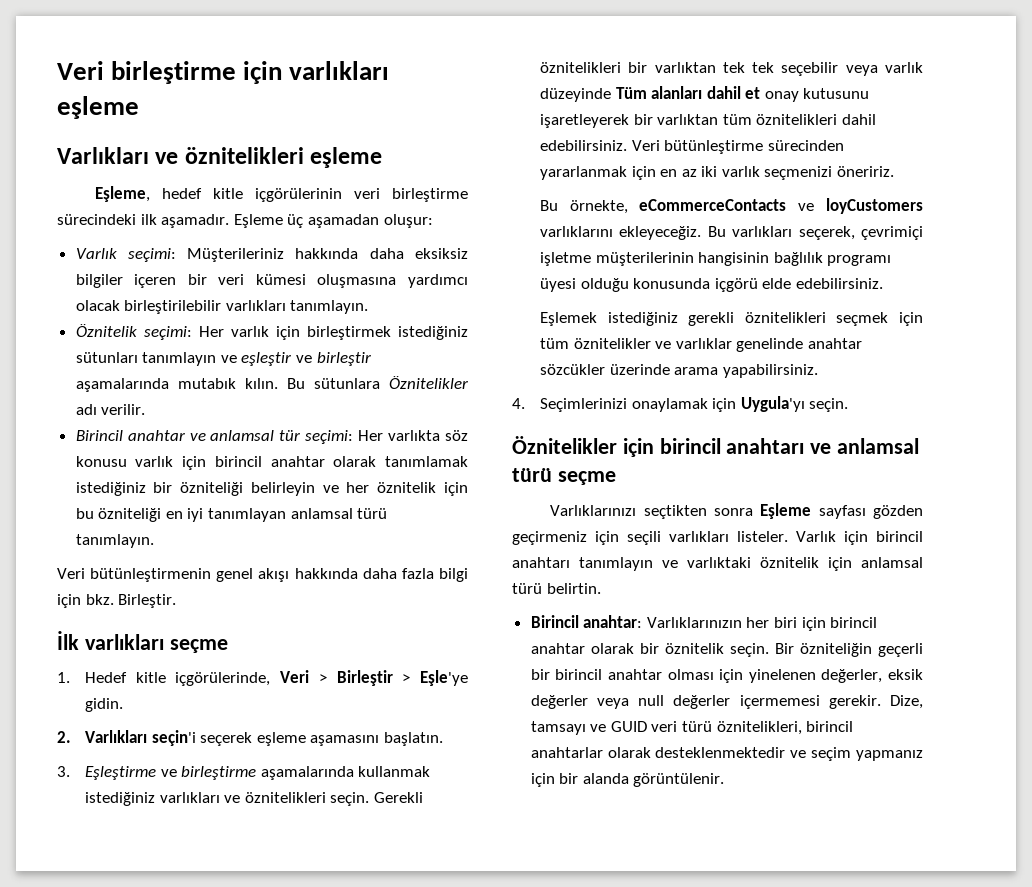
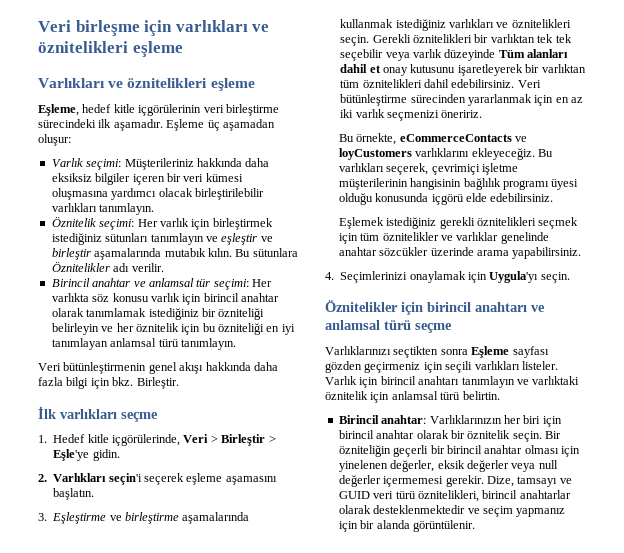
- Veri birleştirme için varlıkları eşleme
+ Veri birleşme için varlıkları ve öznitelikleri eşleme

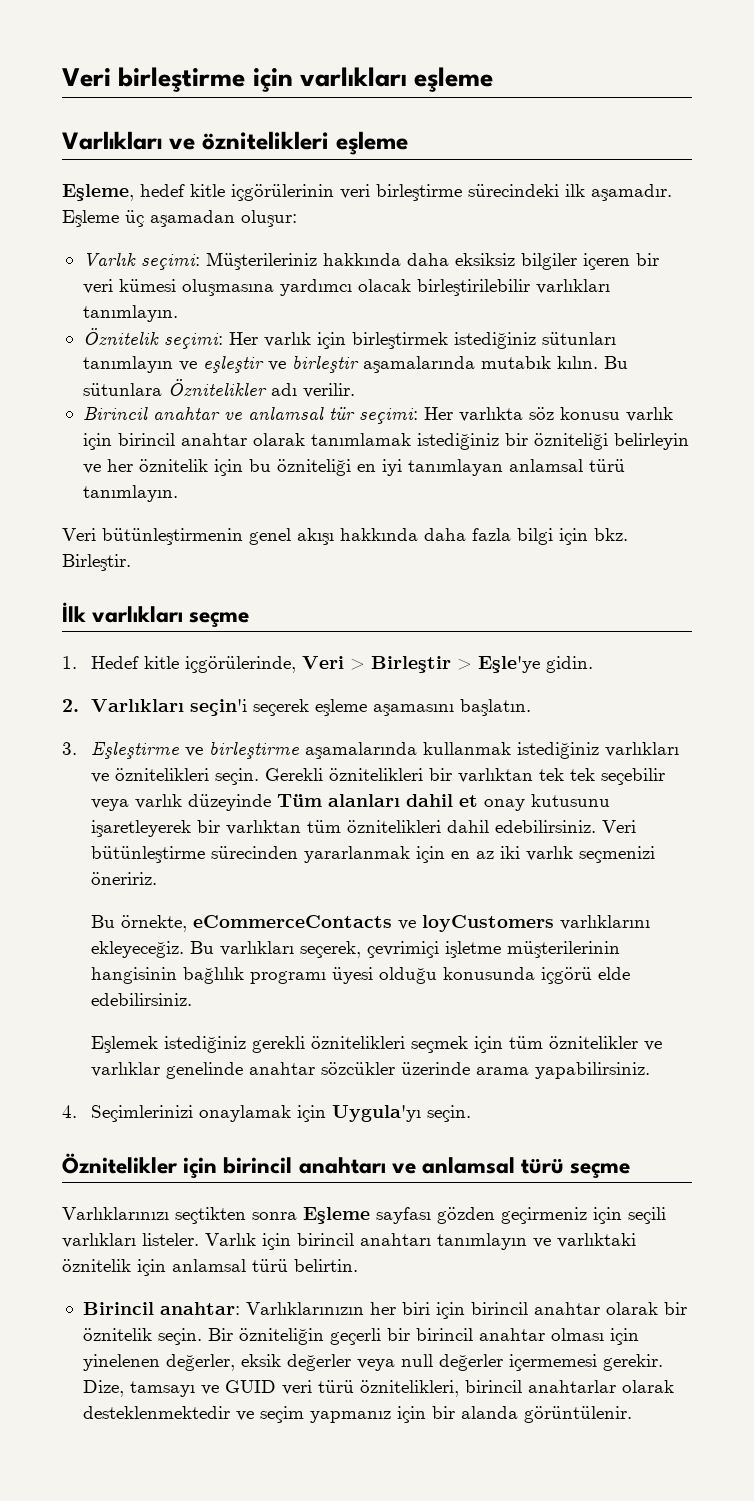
- Veri birleşme için varlıkları ve öznitelikleri eşleme
+ Veri birleştirme için varlıkları eşleme

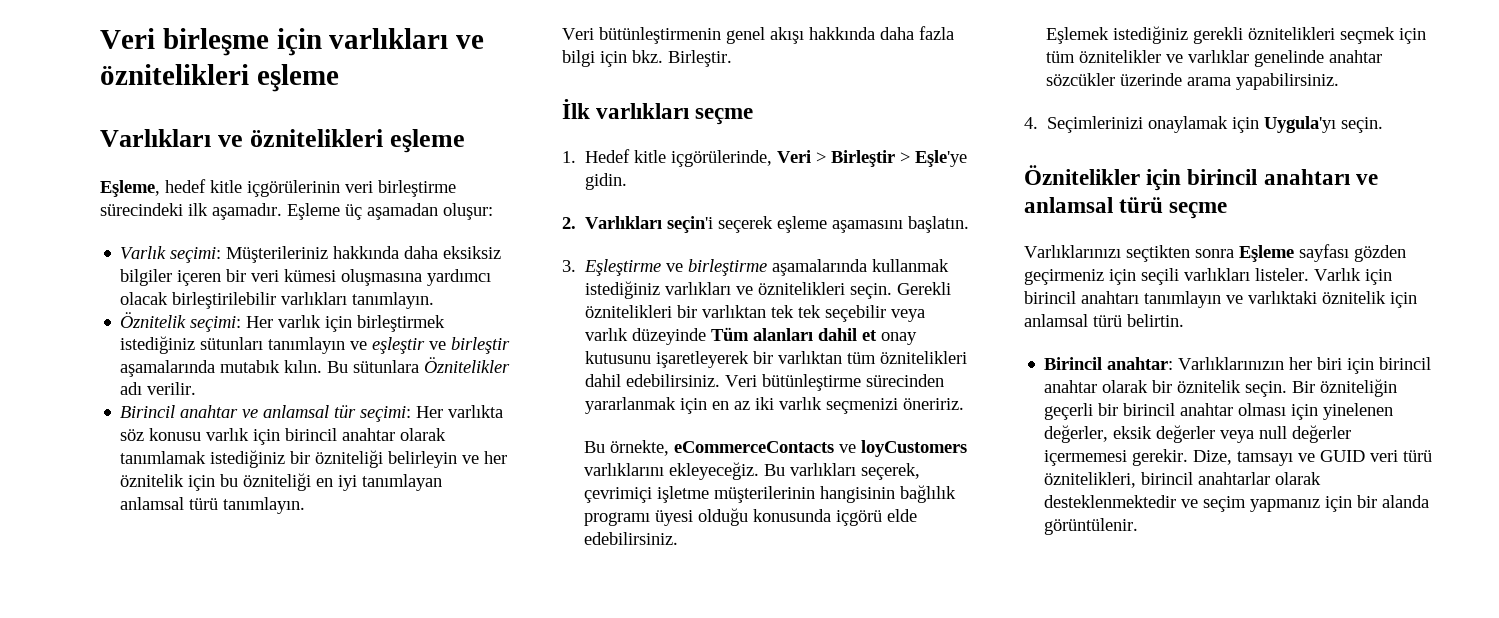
- Veri birleştirme için varlıkları eşleme
+ Veri birleşme için varlıkları ve öznitelikleri eşleme

